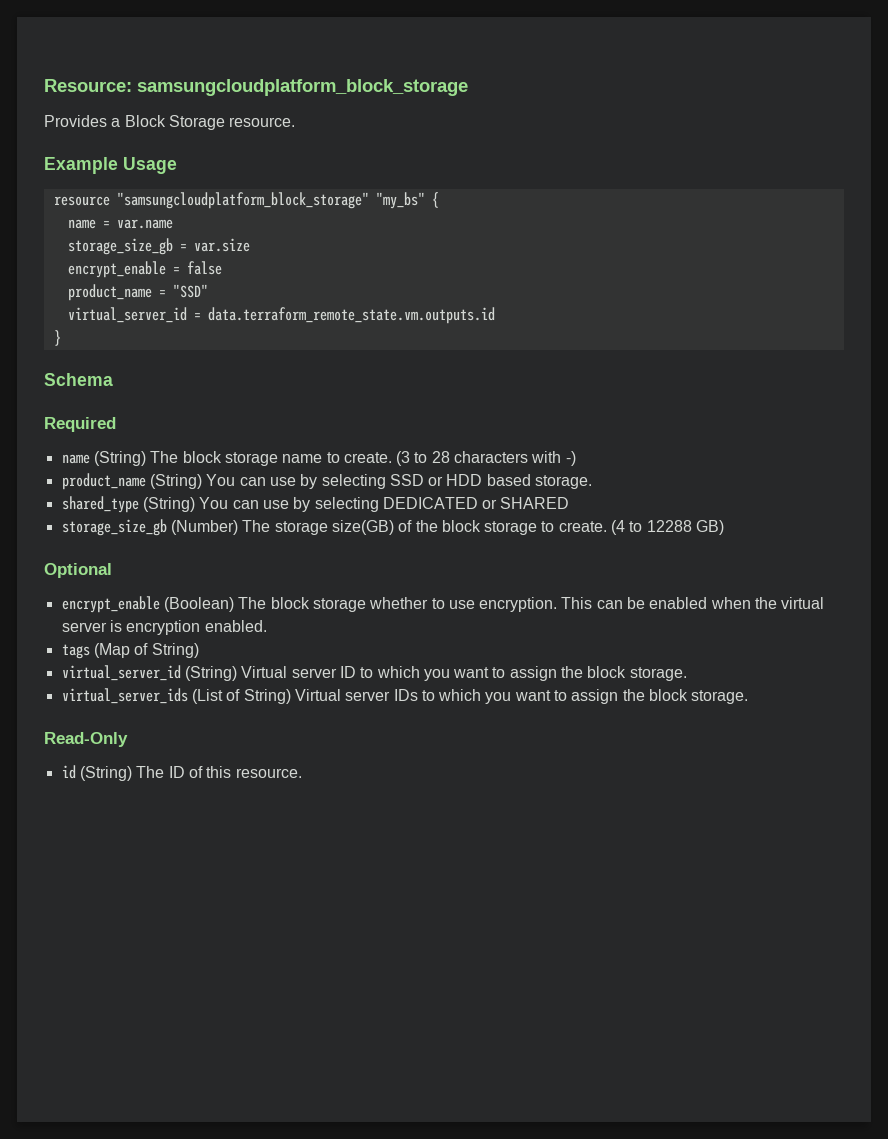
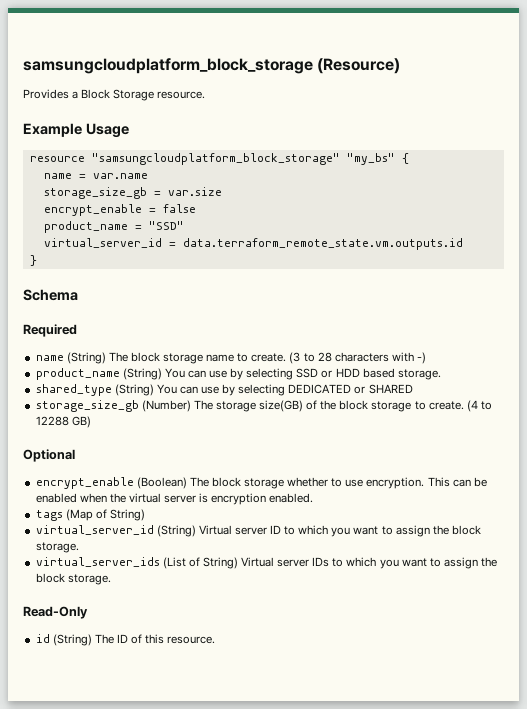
- Resource: samsungcloudplatform_block_storage
+ samsungcloudplatform_block_storage (Resource)

